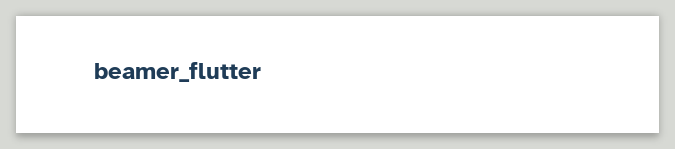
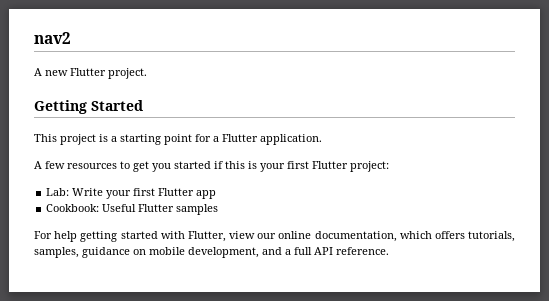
- beamer_flutter
+ nav2
+ A new Flutter project.
+ Getting Started
+ This project is a starting point for a Flutter application.
+ A few resources to get you started if this is your first Flutter project:
+ Lab: Write your first Flutter app
+ Cookbook: Useful Flutter samples
+ For help getting started with Flutter, view our online documentation, which offers tutorials, samples, guidance on mobile development, and a full API reference.

